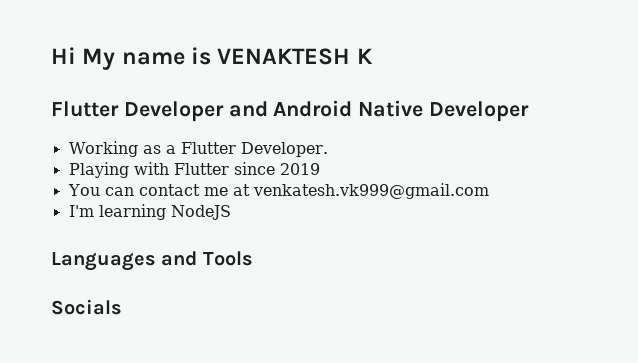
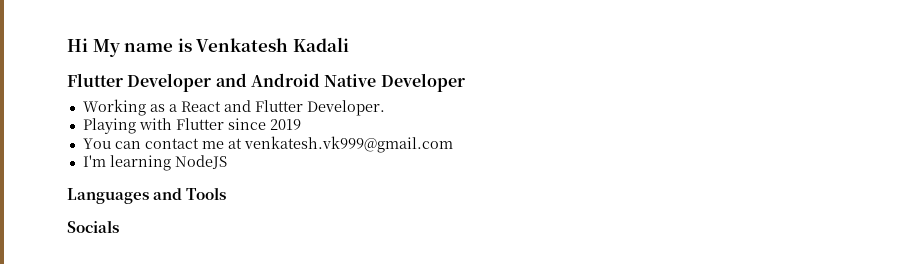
- Hi My name is VENAKTESH K
+ Hi My name is Venkatesh Kadali
- Working as a Flutter Developer.
+ Working as a React and Flutter Developer.

